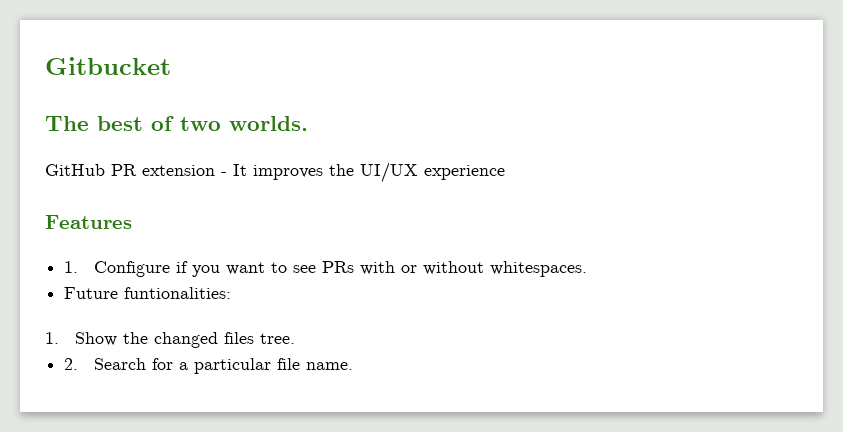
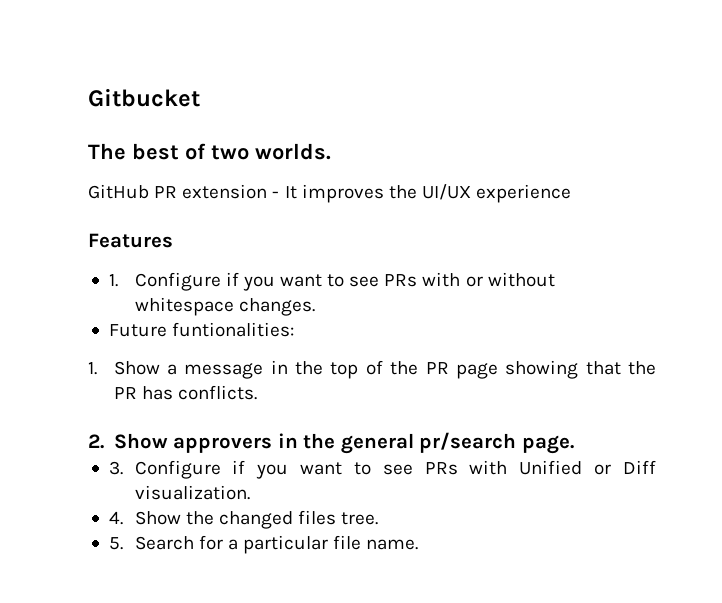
- 1. Configure if you want to see PRs with or without whitespaces.
+ 1. Configure if you want to see PRs with or without whitespace changes.
- 1. Show the changed files tree.
+ 1. Show a message in the top of the PR page showing that the PR has conflicts.
+ 2. Show approvers in the general pr/search page.
+ 3. Configure if you want to see PRs with Unified or Diff visualization.
+ 4. Show the changed files tree.
- 2. Search for a particular file name.
+ 5. Search for a particular file name.

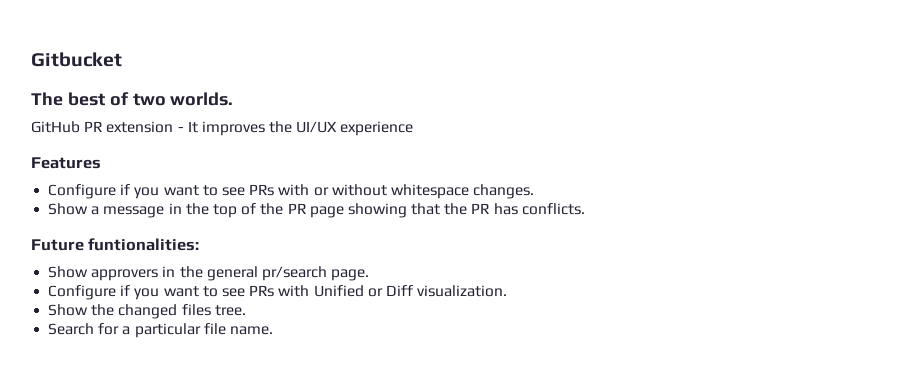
- 1. Configure if you want to see PRs with or without whitespace changes.
+ Configure if you want to see PRs with or without whitespace changes.
- Future funtionalities:
- 1. Show a message in the top of the PR page showing that the PR has conflicts.
+ Show a message in the top of the PR page showing that the PR has conflicts.
- 2. Show approvers in the general pr/search page.
+ Future funtionalities:
+ Show approvers in the general pr/search page.
- 3. Configure if you want to see PRs with Unified or Diff visualization.
+ Configure if you want to see PRs with Unified or Diff visualization.
- 4. Show the changed files tree.
+ Show the changed files tree.
- 5. Search for a particular file name.
+ Search for a particular file name.

